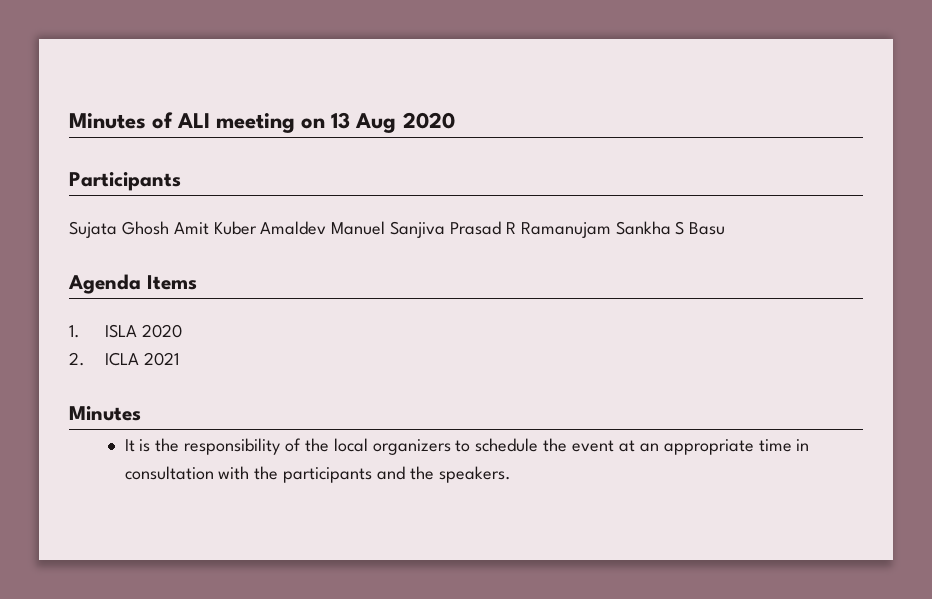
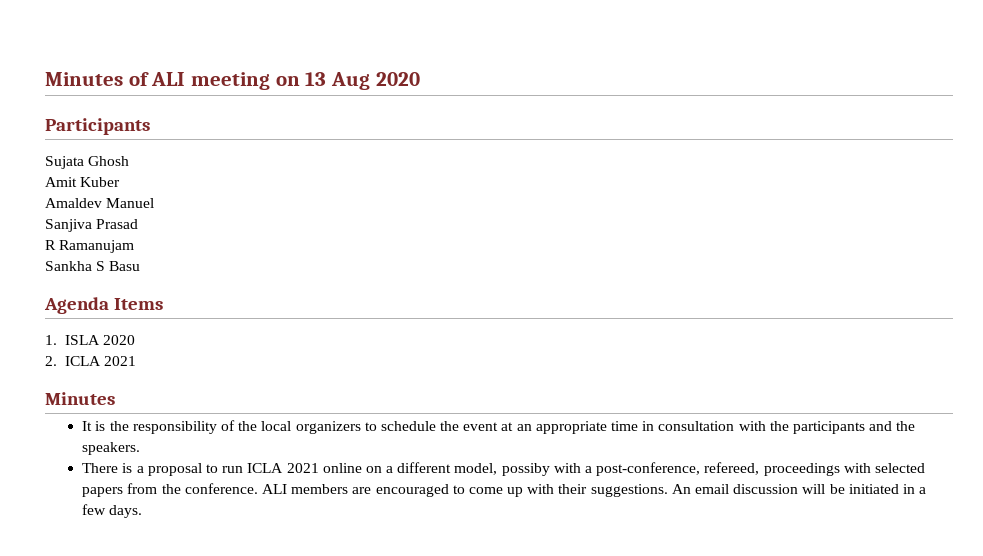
- Sujata Ghosh Amit Kuber Amaldev Manuel Sanjiva Prasad R Ramanujam Sankha S Basu
+ Sujata Ghosh
+ Amit Kuber
+ Amaldev Manuel
+ Sanjiva Prasad
+ R Ramanujam
+ Sankha S Basu
+ There is a proposal to run ICLA 2021 online on a different model, possiby with a post-conference, refereed, proceedings with selected papers from the conference. ALI members are encouraged to come up with their suggestions. An email discussion will be initiated in a few days.

